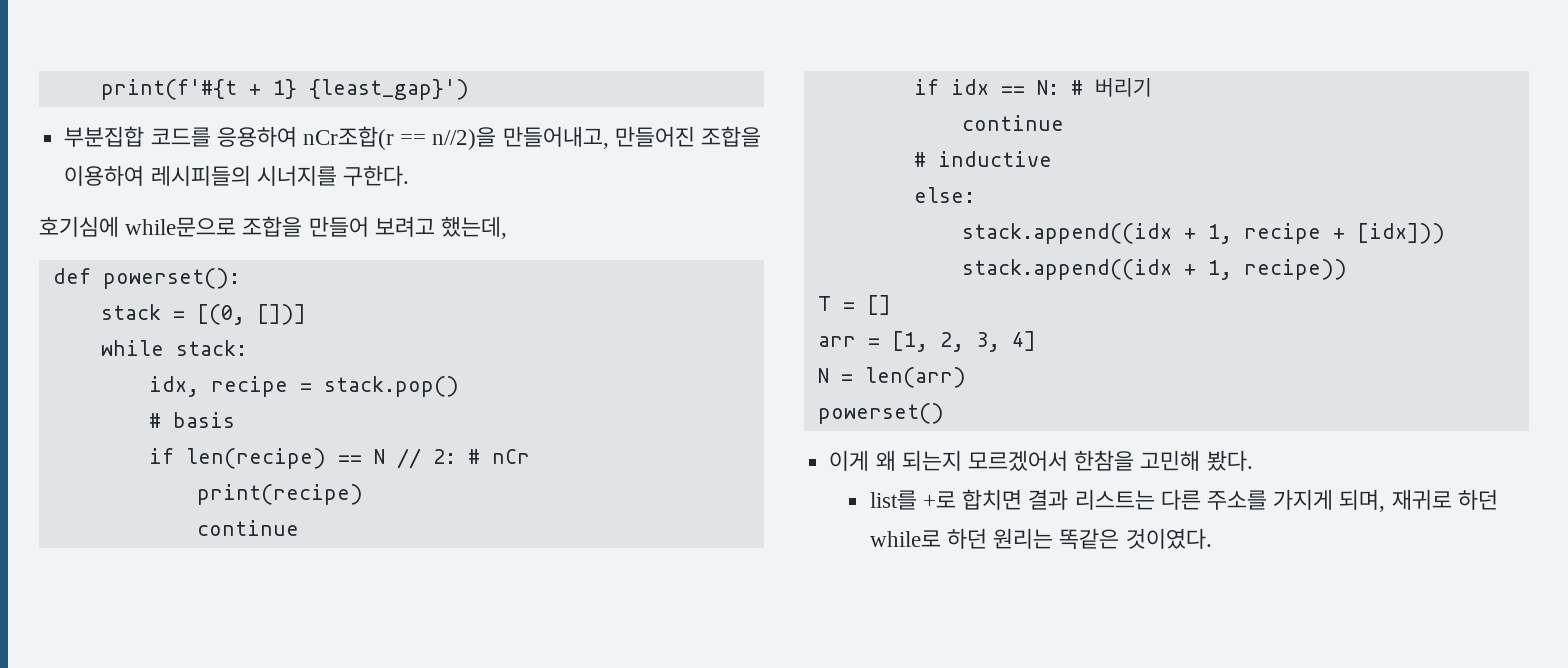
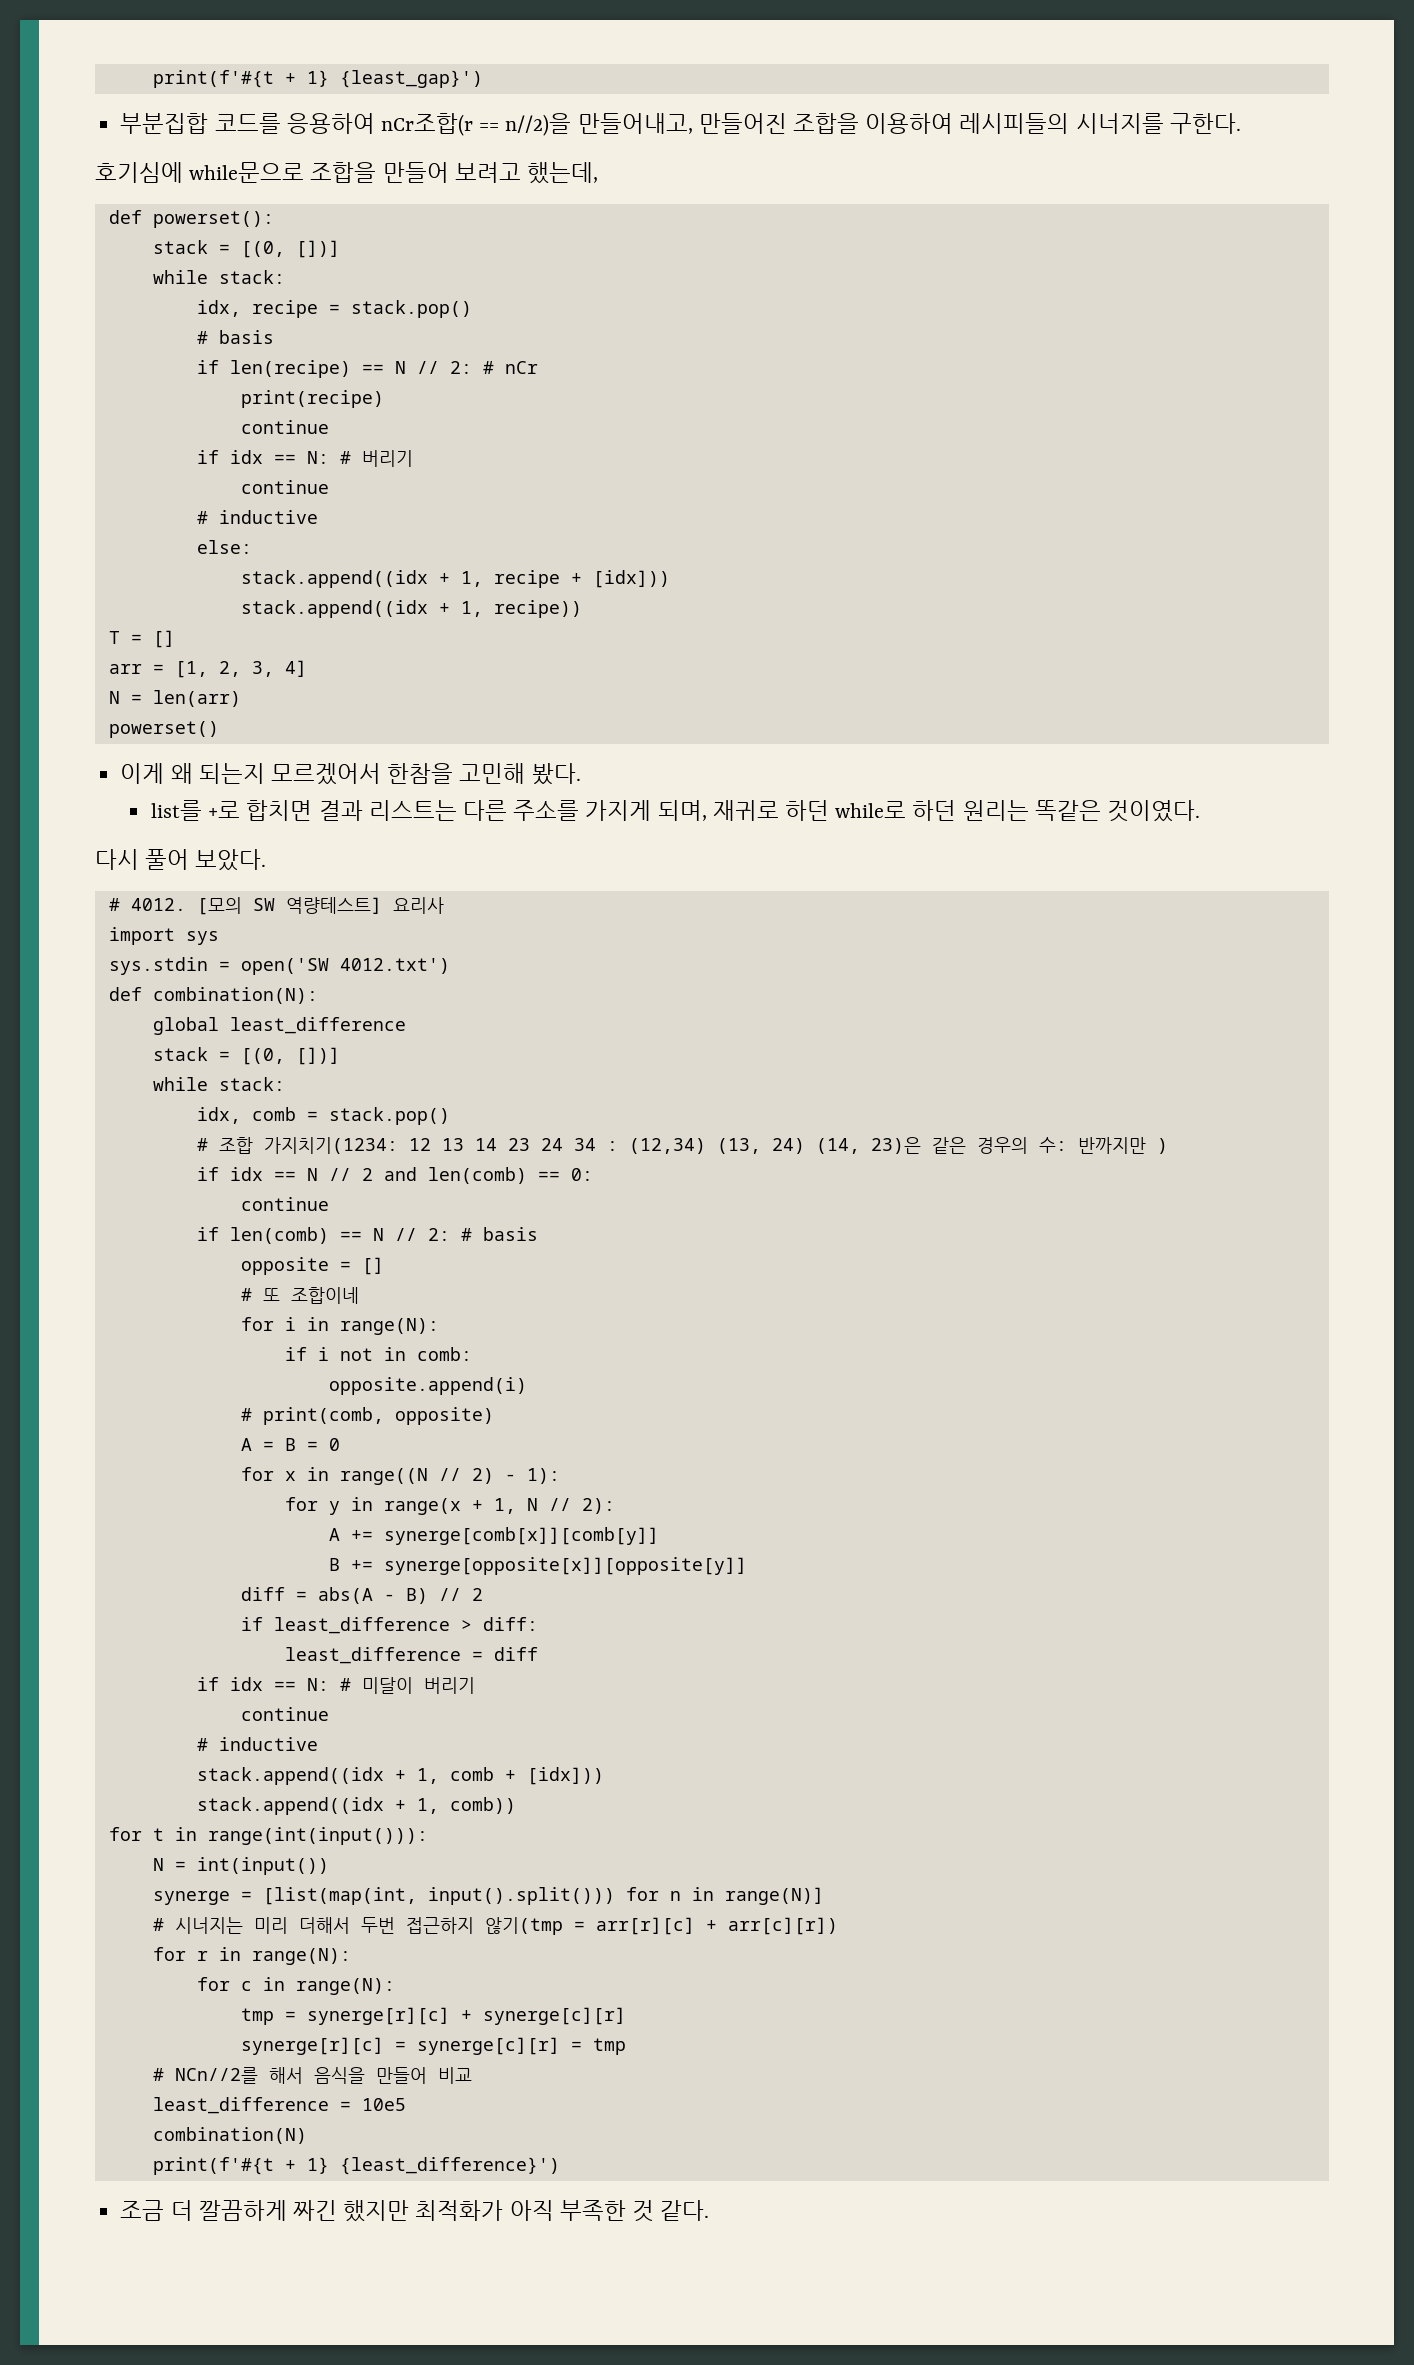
+ 다시 풀어 보았다.
+ # 4012. [모의 SW 역량테스트] 요리사
+ import sys
+ sys.stdin = open('SW 4012.txt')
+ def combination(N):
+ global least_difference
+ stack = [(0, [])]
+ while stack:
+ idx, comb = stack.pop()
+ # 조합 가지치기(1234: 12 13 14 23 24 34 : (12,34) (13, 24) (14, 23)은 같은 경우의 수: 반까지만 )
+ if idx == N // 2 and len(comb) == 0:
+ continue
+ if len(comb) == N // 2: # basis
+ opposite = []
+ # 또 조합이네
+ for i in range(N):
+ if i not in comb:
+ opposite.append(i)
+ # print(comb, opposite)
+ A = B = 0
+ for x in range((N // 2) - 1):
+ for y in range(x + 1, N // 2):
+ A += synerge[comb[x]][comb[y]]
+ B += synerge[opposite[x]][opposite[y]]
+ diff = abs(A - B) // 2
+ if least_difference > diff:
+ least_difference = diff
+ if idx == N: # 미달이 버리기
+ continue
+ # inductive
+ stack.append((idx + 1, comb + [idx]))
+ stack.append((idx + 1, comb))
+ for t in range(int(input())):
+ N = int(input())
+ synerge = [list(map(int, input().split())) for n in range(N)]
+ # 시너지는 미리 더해서 두번 접근하지 않기(tmp = arr[r][c] + arr[c][r])
+ for r in range(N):
+ for c in range(N):
+ tmp = synerge[r][c] + synerge[c][r]
+ synerge[r][c] = synerge[c][r] = tmp
+ # NCn//2를 해서 음식을 만들어 비교
+ least_difference = 10e5
+ combination(N)
+ print(f'#{t + 1} {least_difference}')
+ 조금 더 깔끔하게 짜긴 했지만 최적화가 아직 부족한 것 같다.

